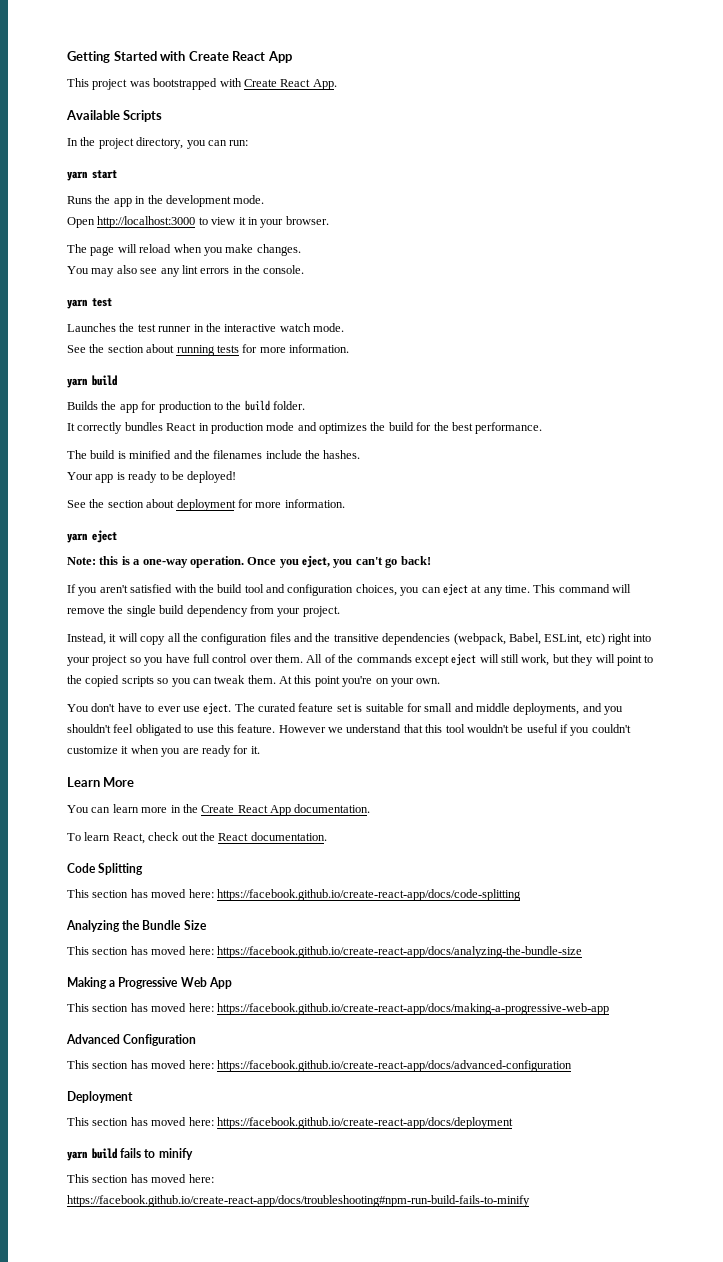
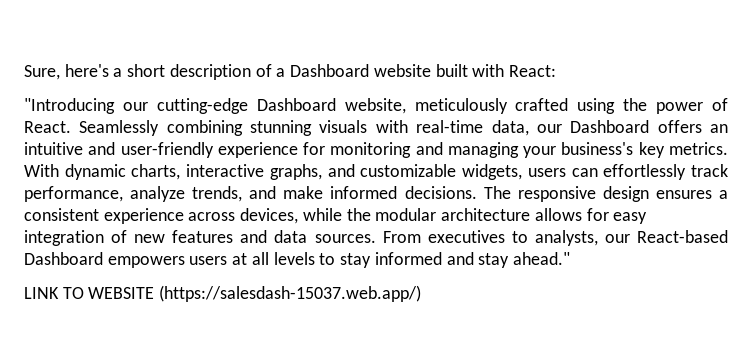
- Getting Started with Create React App
- This project was bootstrapped with Create React App.
- Available Scripts
- In the project directory, you can run:
- yarn start
- Runs the app in the development mode.
- Open http://localhost:3000 to view it in your browser.
- The page will reload when you make changes.
- You may also see any lint errors in the console.
- yarn test
- Launches the test runner in the interactive watch mode.
- See the section about running tests for more information.
- yarn build
- Builds the app for production to the build folder.
- It correctly bundles React in production mode and optimizes the build for the best performance.
- The build is minified and the filenames include the hashes.
- Your app is ready to be deployed!
- See the section about deployment for more information.
- yarn eject
- Note: this is a one-way operation. Once you eject, you can't go back!
- If you aren't satisfied with the build tool and configuration choices, you can eject at any time. This command will remove the single build dependency from your project.
- Instead, it will copy all the configuration files and the transitive dependencies (webpack, Babel, ESLint, etc) right into your project so you have full control over them. All of the commands except eject will still work, but they will point to the copied scripts so you can tweak them. At this point you're on your own.
- You don't have to ever use eject. The curated feature set is suitable for small and middle deployments, and you shouldn't feel obligated to use this feature. However we understand that this tool wouldn't be useful if you couldn't customize it when you are ready for it.
- Learn More
- You can learn more in the Create React App documentation.
- To learn React, check out the React documentation.
- Code Splitting
- This section has moved here: https://facebook.github.io/create-react-app/docs/code-splitting
- Analyzing the Bundle Size
- This section has moved here: https://facebook.github.io/create-react-app/docs/analyzing-the-bundle-size
- Making a Progressive Web App
- This section has moved here: https://facebook.github.io/create-react-app/docs/making-a-progressive-web-app
- Advanced Configuration
- This section has moved here: https://facebook.github.io/create-react-app/docs/advanced-configuration
- Deployment
- This section has moved here: https://facebook.github.io/create-react-app/docs/deployment
- yarn build fails to minify
- This section has moved here: https://facebook.github.io/create-react-app/docs/troubleshooting#npm-run-build-fails-to-minify
+ Sure, here's a short description of a Dashboard website built with React:
+ "Introducing our cutting-edge Dashboard website, meticulously crafted using the power of React. Seamlessly combining stunning visuals with real-time data, our Dashboard offers an intuitive and user-friendly experience for monitoring and managing your business's key metrics. With dynamic charts, interactive graphs, and customizable widgets, users can effortlessly track performance, analyze trends, and make informed decisions. The responsive design ensures a consistent experience across devices, while the modular architecture allows for easy integration of new features and data sources. From executives to analysts, our React-based Dashboard empowers users at all levels to stay informed and stay ahead."
+ LINK TO WEBSITE (https://salesdash-15037.web.app/)

